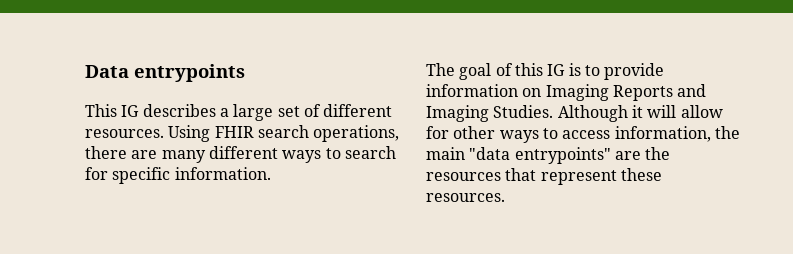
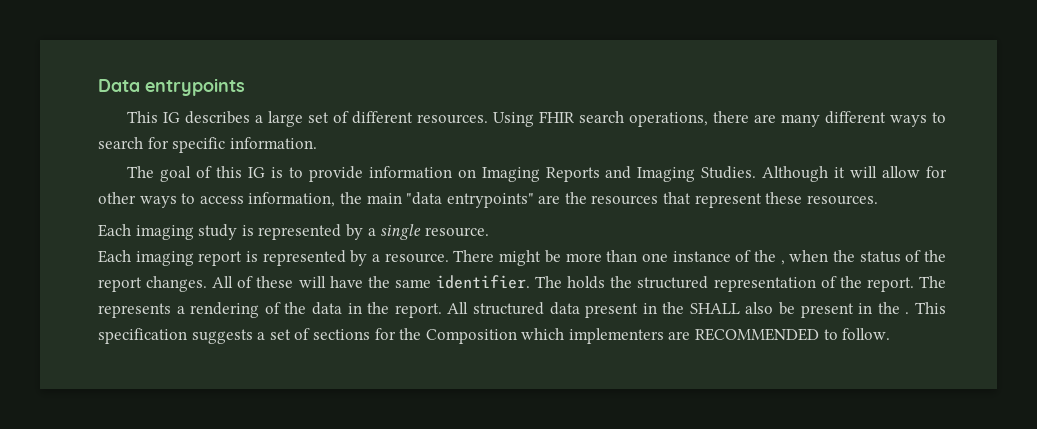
+ Each imaging study is represented by a single resource.
+ Each imaging report is represented by a resource. There might be more than one instance of the , when the status of the report changes. All of these will have the same identifier. The holds the structured representation of the report. The represents a rendering of the data in the report. All structured data present in the SHALL also be present in the . This specification suggests a set of sections for the Composition which implementers are RECOMMENDED to follow.

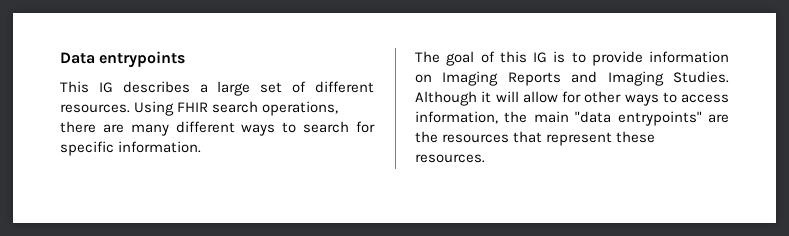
- Each imaging study is represented by a single resource.
- Each imaging report is represented by a resource. There might be more than one instance of the , when the status of the report changes. All of these will have the same identifier. The holds the structured representation of the report. The represents a rendering of the data in the report. All structured data present in the SHALL also be present in the . This specification suggests a set of sections for the Composition which implementers are RECOMMENDED to follow.

